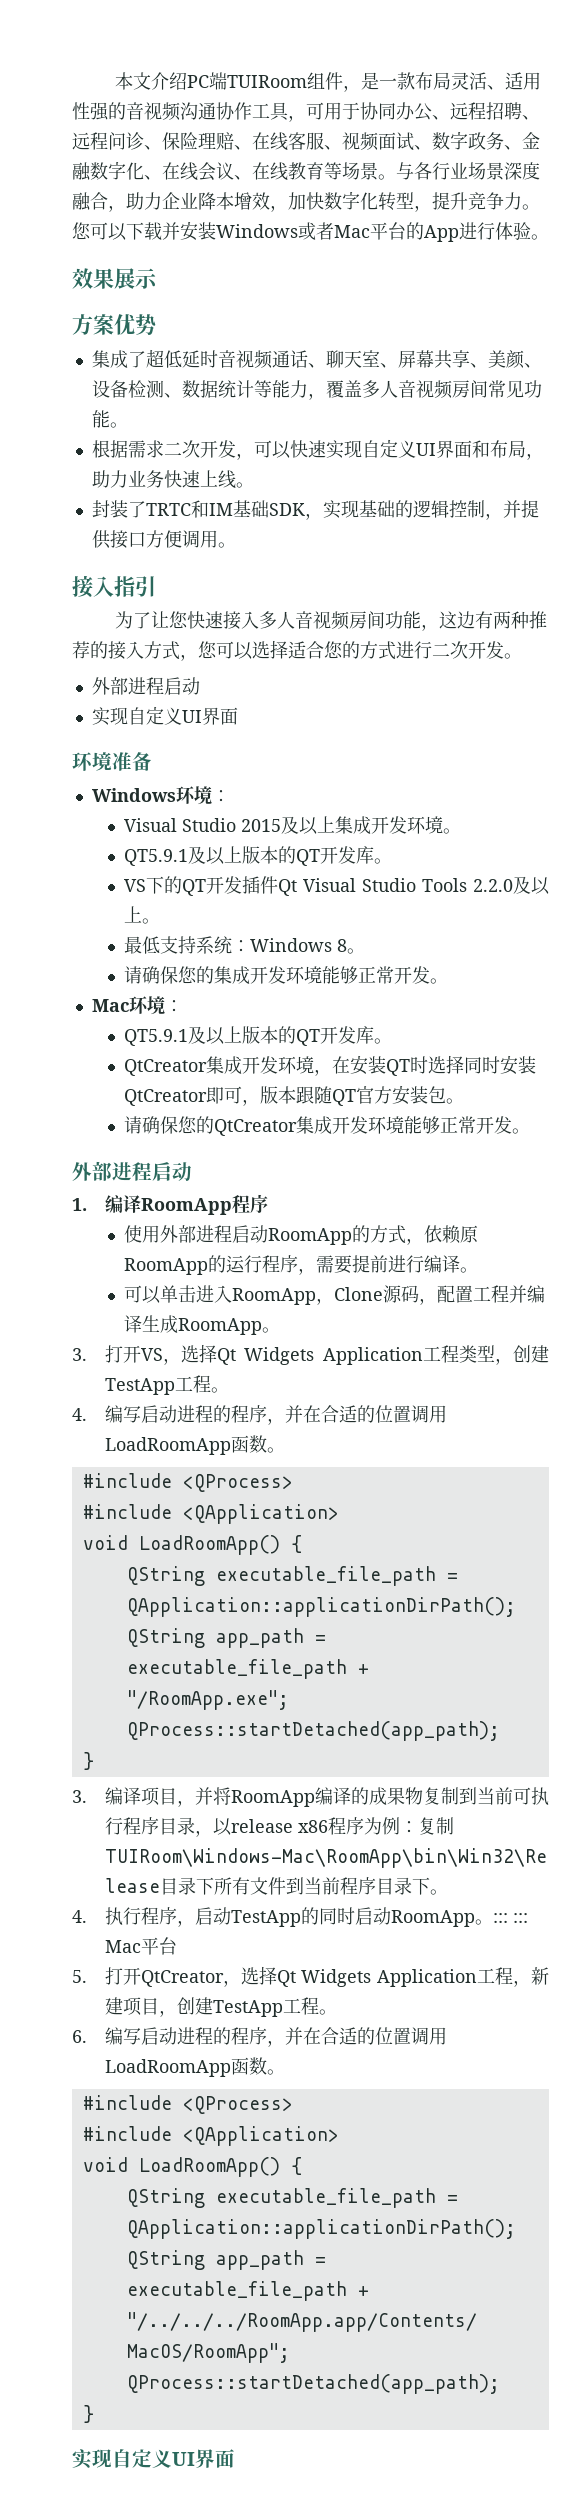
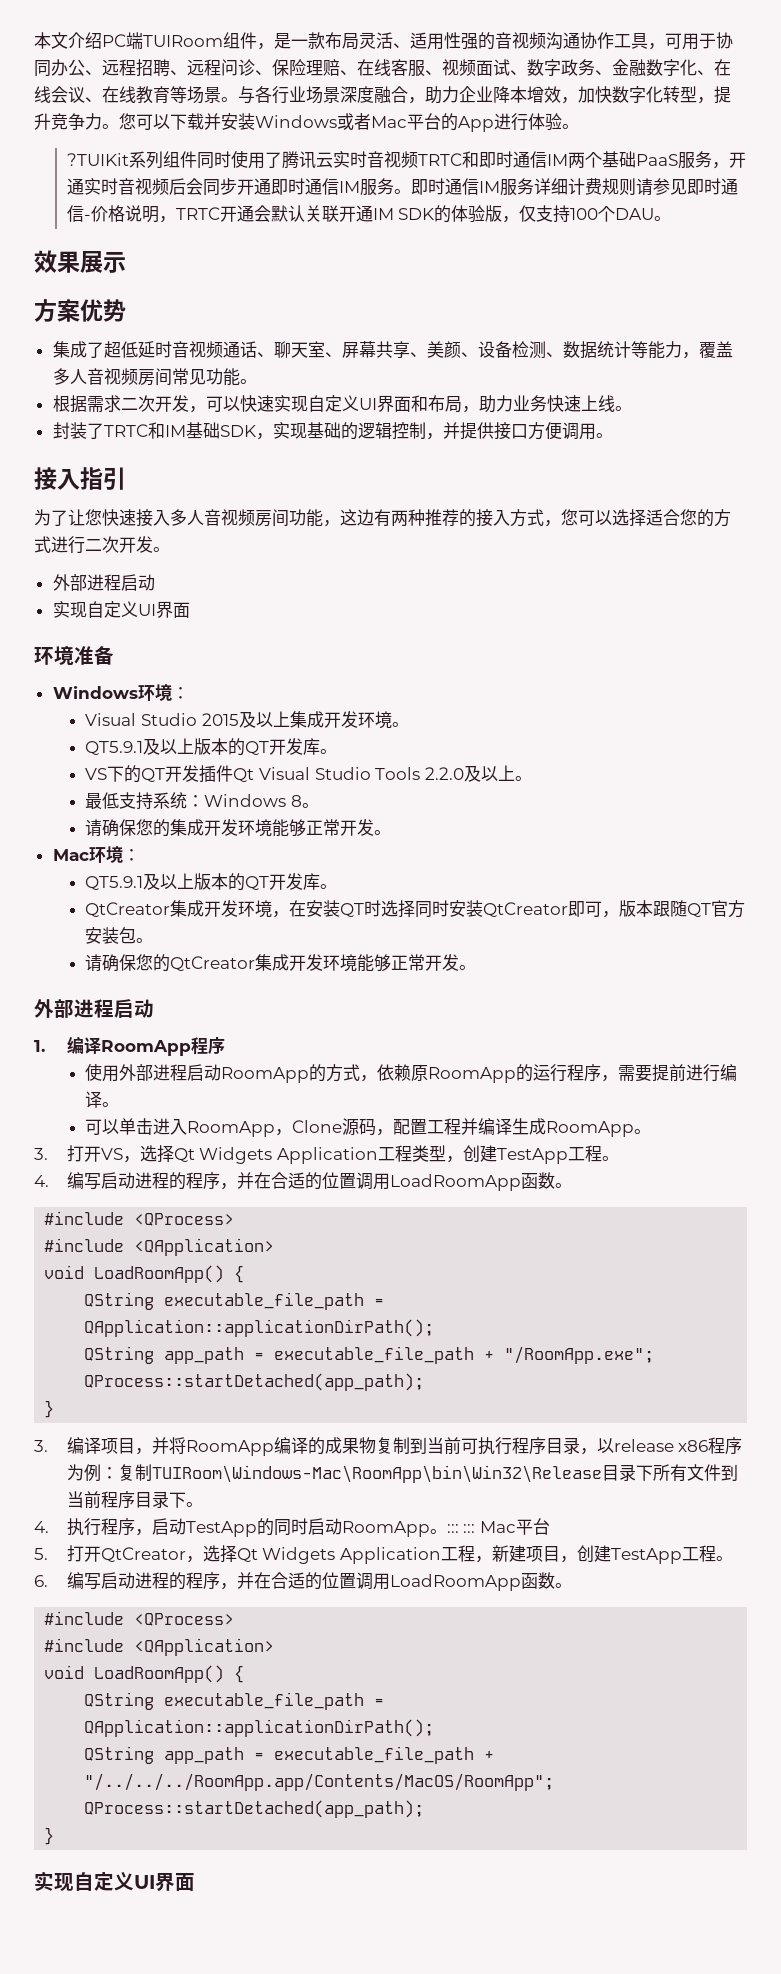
+ ?TUIKit系列组件同时使用了腾讯云实时音视频TRTC和即时通信IM两个基础PaaS服务，开通实时音视频后会同步开通即时通信IM服务。即时通信IM服务详细计费规则请参见即时通信-价格说明，TRTC开通会默认关联开通IM SDK的体验版，仅支持100个DAU。

